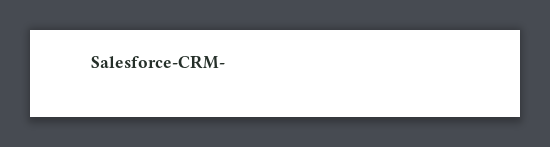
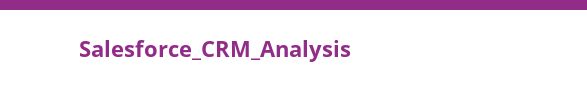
- Salesforce-CRM-
+ Salesforce_CRM_Analysis

